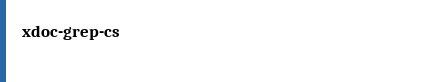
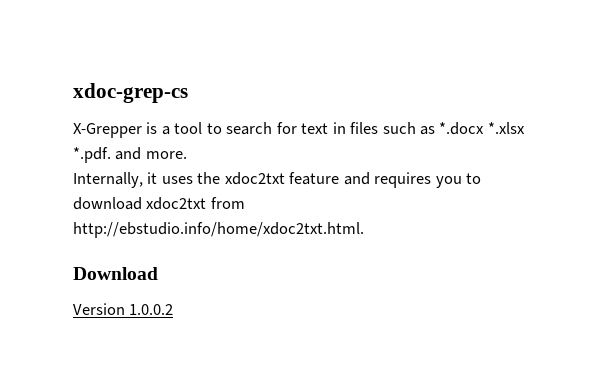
+ X-Grepper is a tool to search for text in files such as *.docx *.xlsx *.pdf. and more.
+ Internally, it uses the xdoc2txt feature and requires you to download xdoc2txt from http://ebstudio.info/home/xdoc2txt.html.
+ Download
+ Version 1.0.0.2

